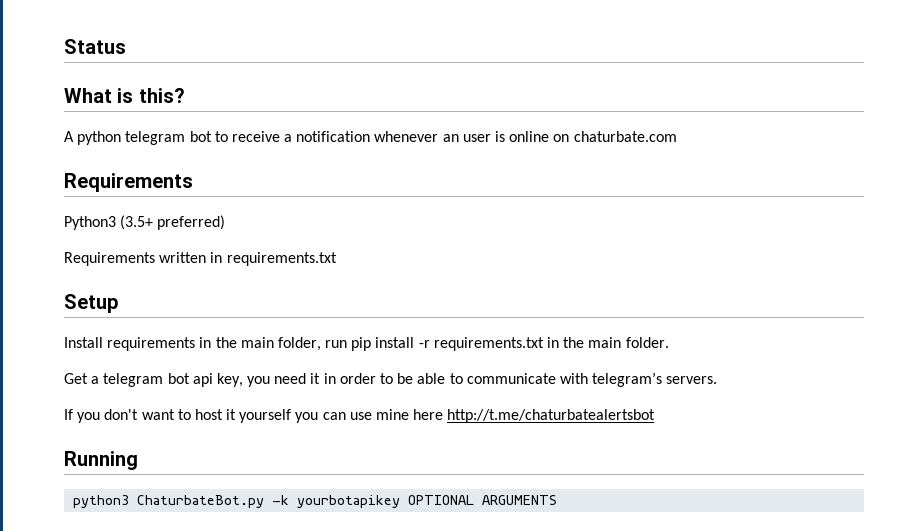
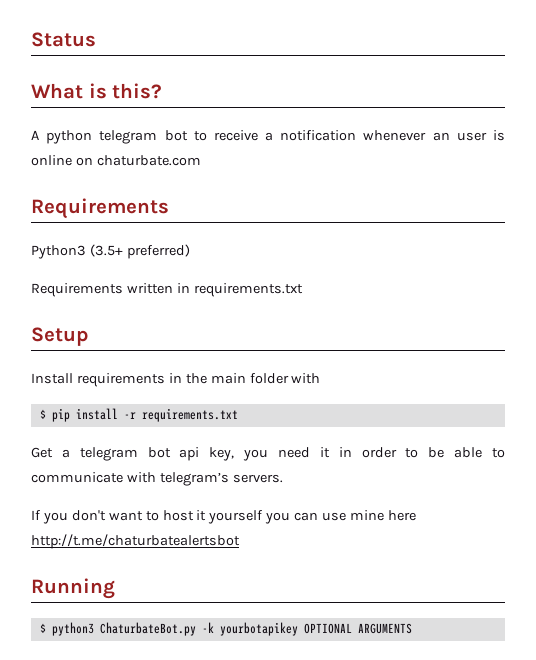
- Install requirements in the main folder, run pip install -r requirements.txt in the main folder.
+ Install requirements in the main folder with
+ $ pip install -r requirements.txt
- python3 ChaturbateBot.py -k yourbotapikey OPTIONAL ARGUMENTS
+ $ python3 ChaturbateBot.py -k yourbotapikey OPTIONAL ARGUMENTS

